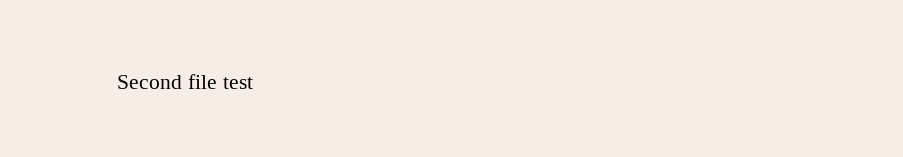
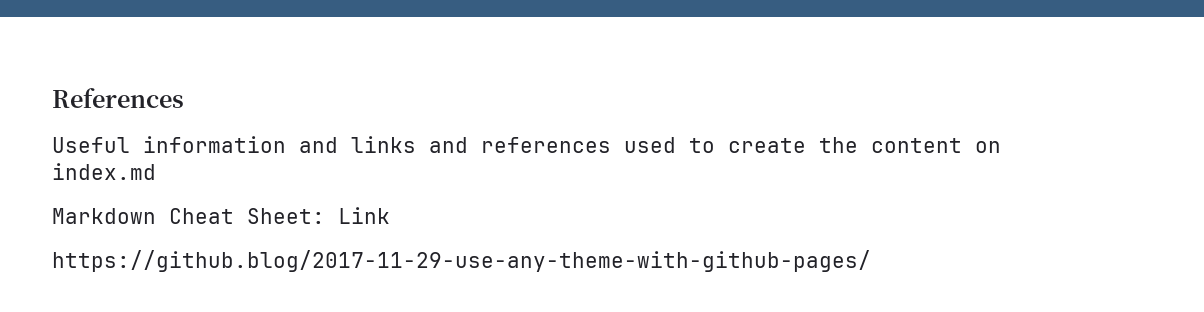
- Second file test
+ References
+ Useful information and links and references used to create the content on index.md
+ Markdown Cheat Sheet: Link
+ https://github.blog/2017-11-29-use-any-theme-with-github-pages/

